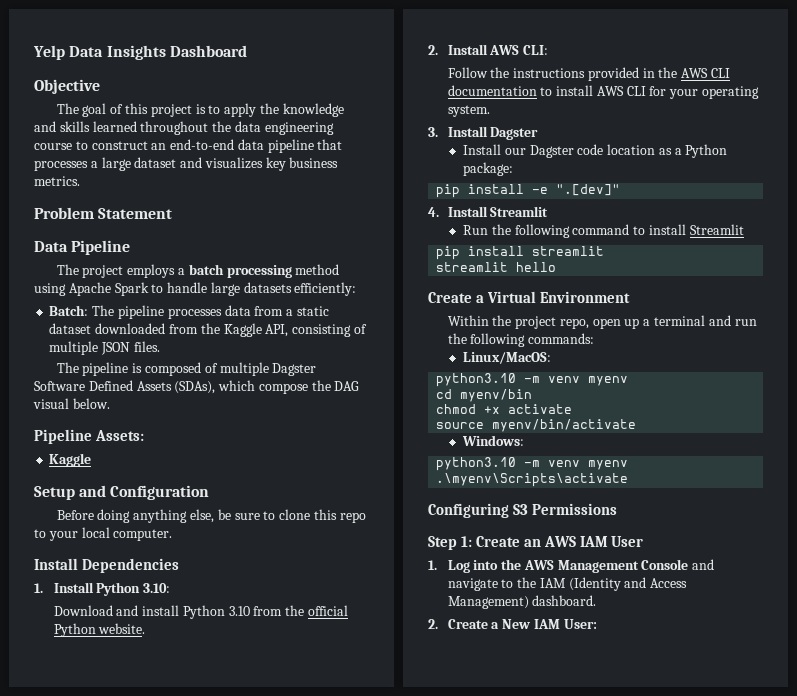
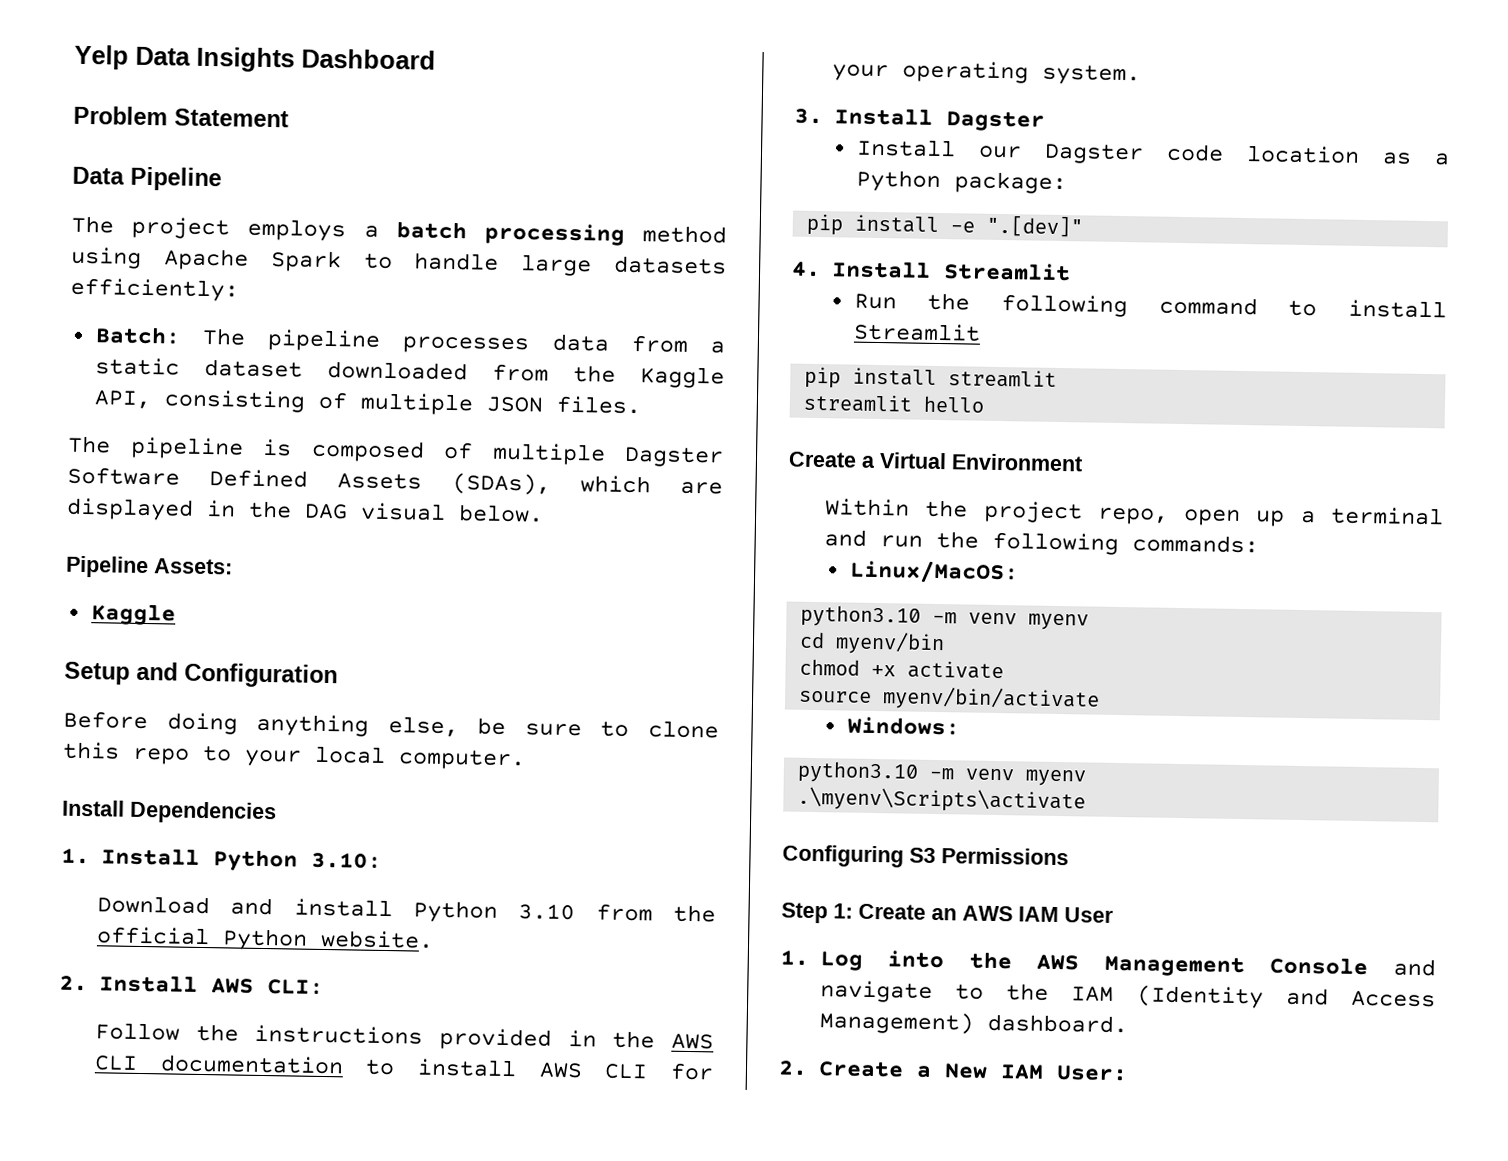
- Objective
- The goal of this project is to apply the knowledge and skills learned throughout the data engineering course to construct an end-to-end data pipeline that processes a large dataset and visualizes key business metrics.
- The pipeline is composed of multiple Dagster Software Defined Assets (SDAs), which compose the DAG visual below.
+ The pipeline is composed of multiple Dagster Software Defined Assets (SDAs), which are displayed in the DAG visual below.

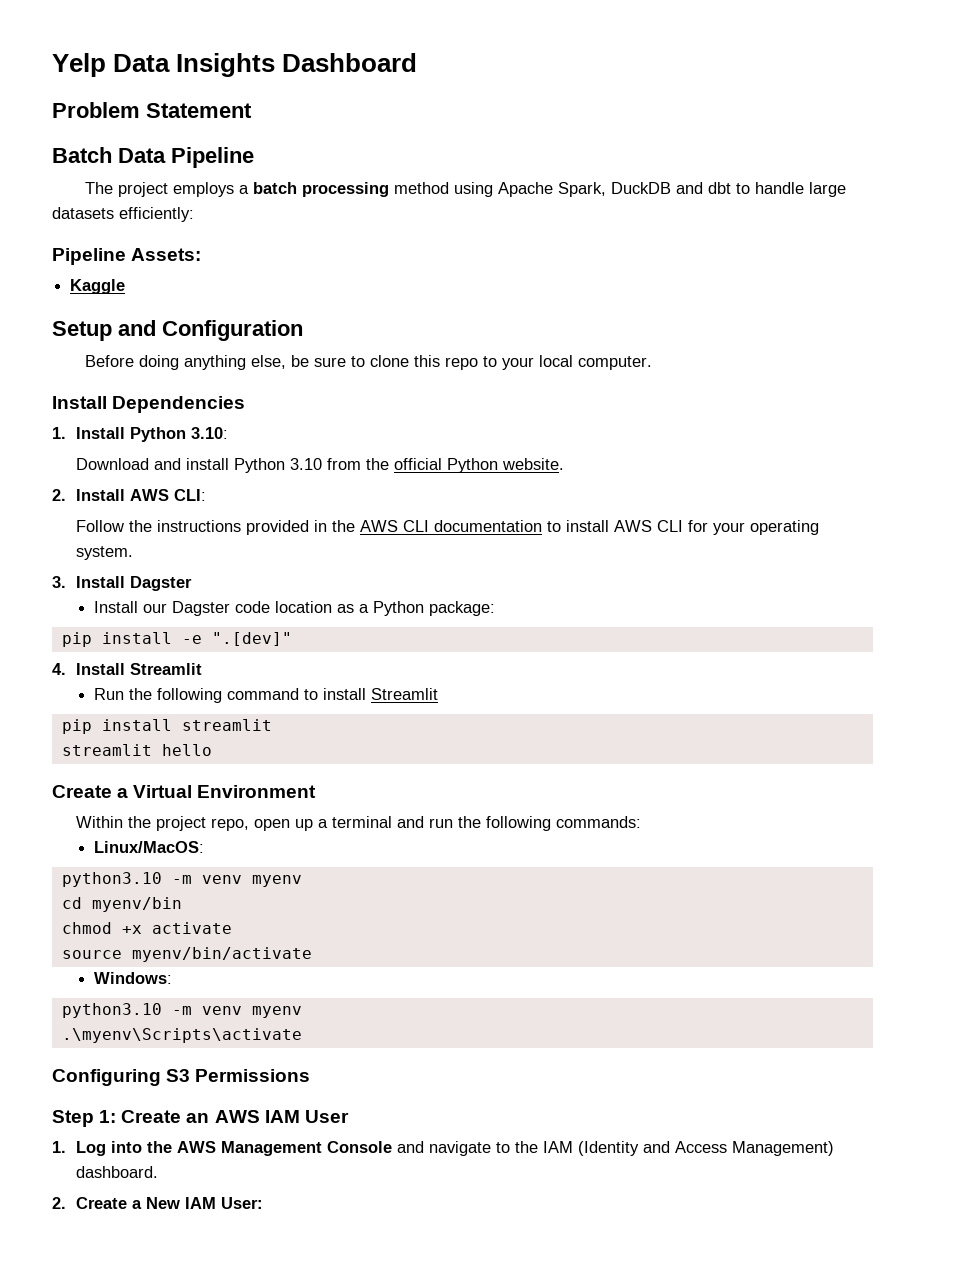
- Data Pipeline
+ Batch Data Pipeline
- The project employs a batch processing method using Apache Spark to handle large datasets efficiently:
+ The project employs a batch processing method using Apache Spark, DuckDB and dbt to handle large datasets efficiently:
- Batch: The pipeline processes data from a static dataset downloaded from the Kaggle API, consisting of multiple JSON files.
- The pipeline is composed of multiple Dagster Software Defined Assets (SDAs), which are displayed in the DAG visual below.

